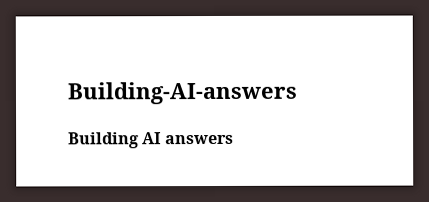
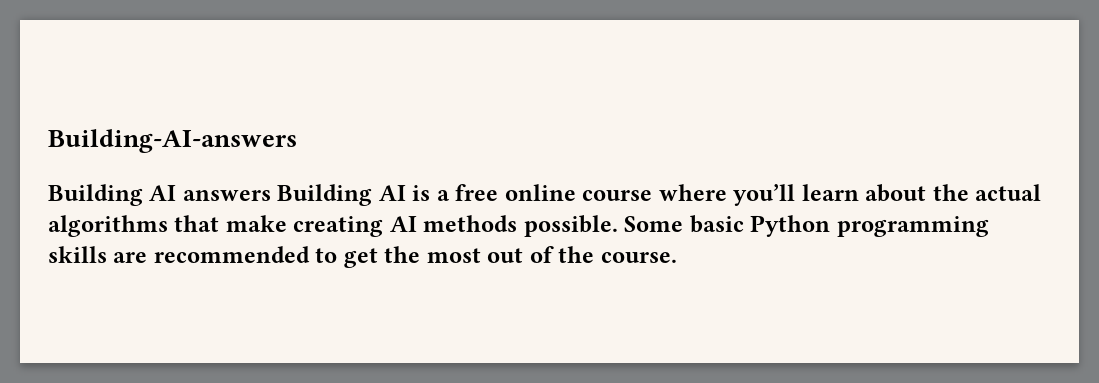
- Building AI answers
+ Building AI answers Building AI is a free online course where you’ll learn about the actual algorithms that make creating AI methods possible. Some basic Python programming skills are recommended to get the most out of the course.

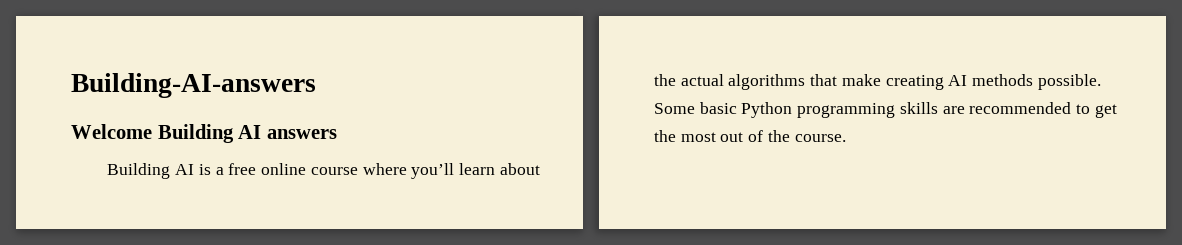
- Building AI answers Building AI is a free online course where you’ll learn about the actual algorithms that make creating AI methods possible.
+ Welcome Building AI answers
+ Building AI is a free online course where you’ll learn about the actual algorithms that make creating AI methods possible.

